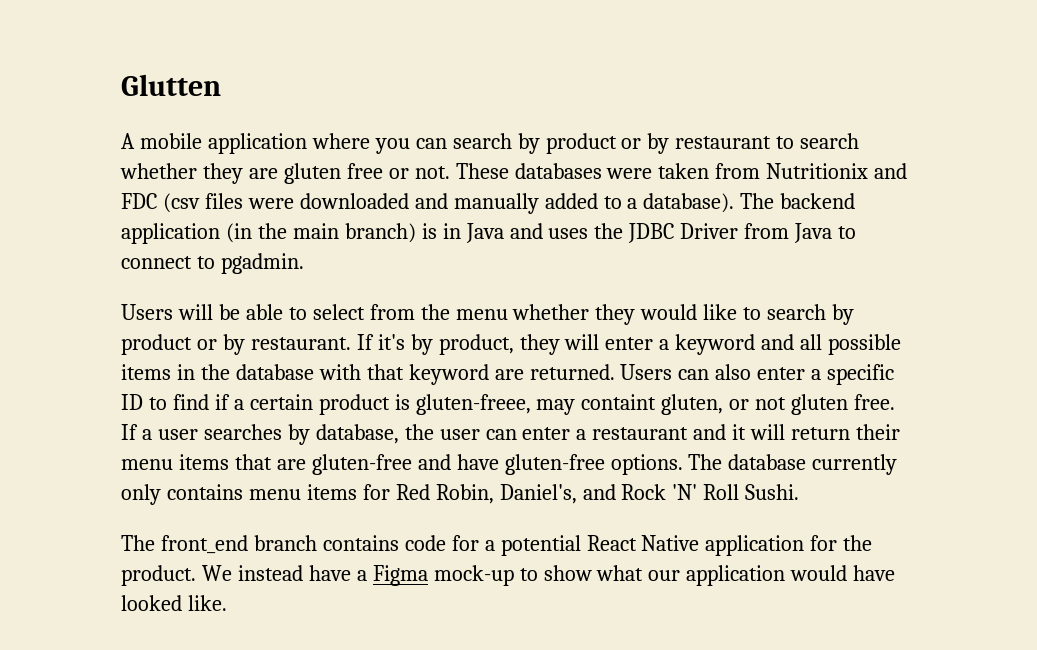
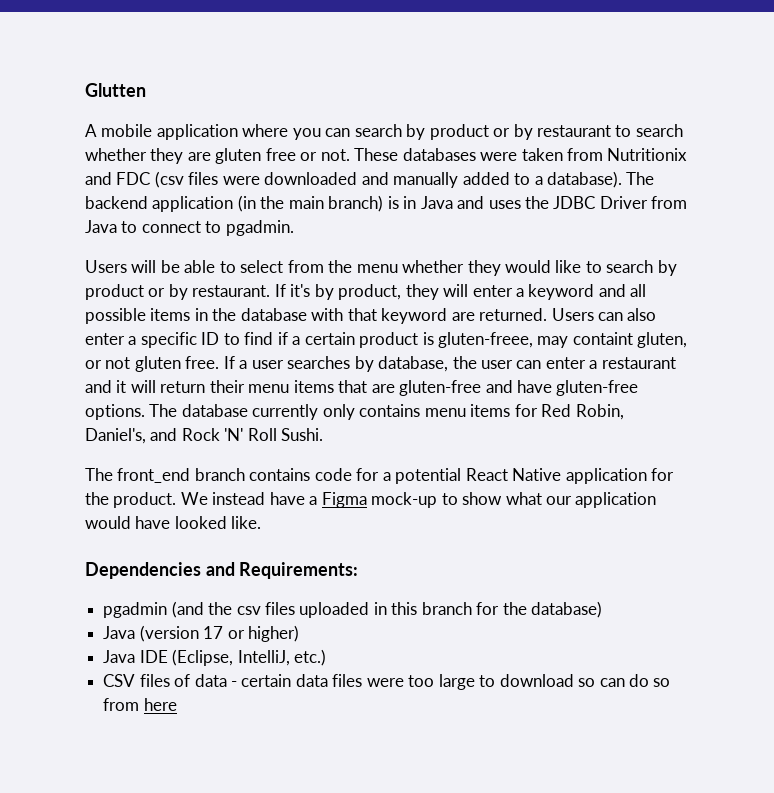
+ Dependencies and Requirements:
+ pgadmin (and the csv files uploaded in this branch for the database)
+ Java (version 17 or higher)
+ Java IDE (Eclipse, IntelliJ, etc.)
+ CSV files of data - certain data files were too large to download so can do so from here

